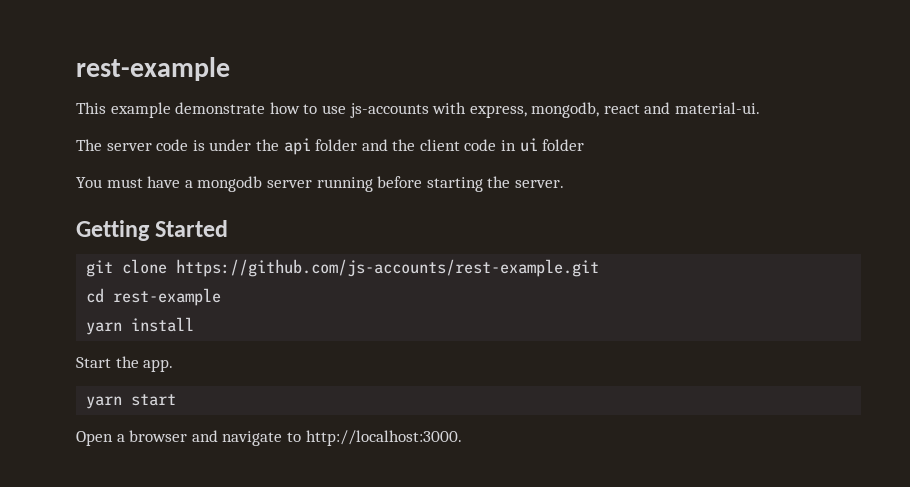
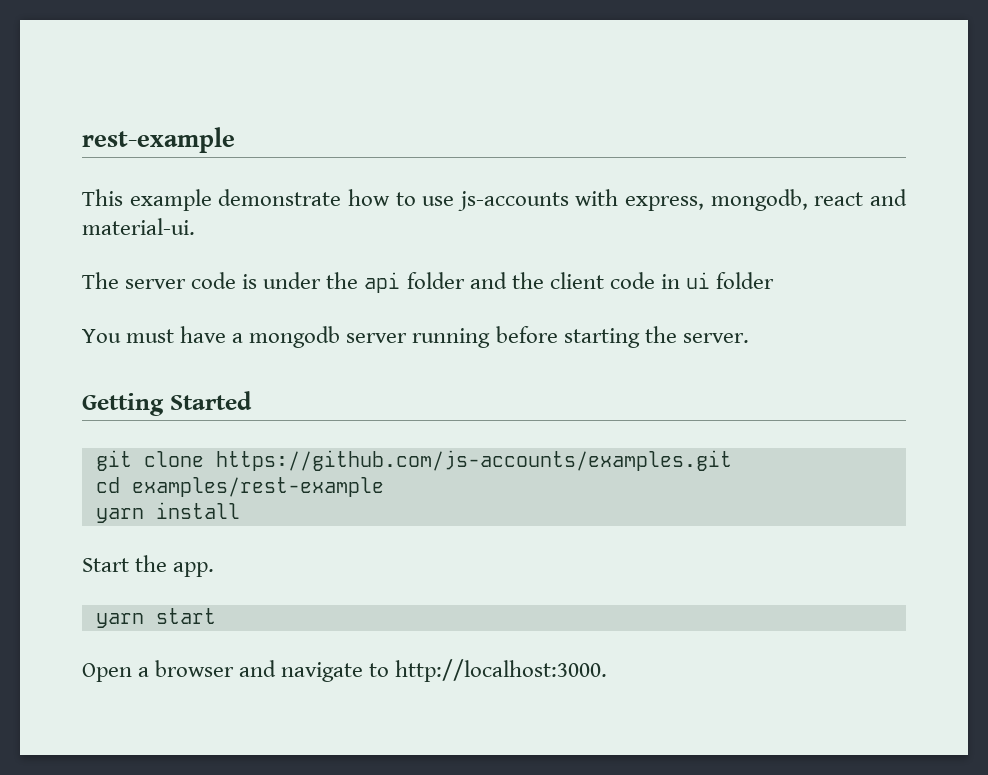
- git clone https://github.com/js-accounts/rest-example.git
+ git clone https://github.com/js-accounts/examples.git
- cd rest-example
+ cd examples/rest-example

